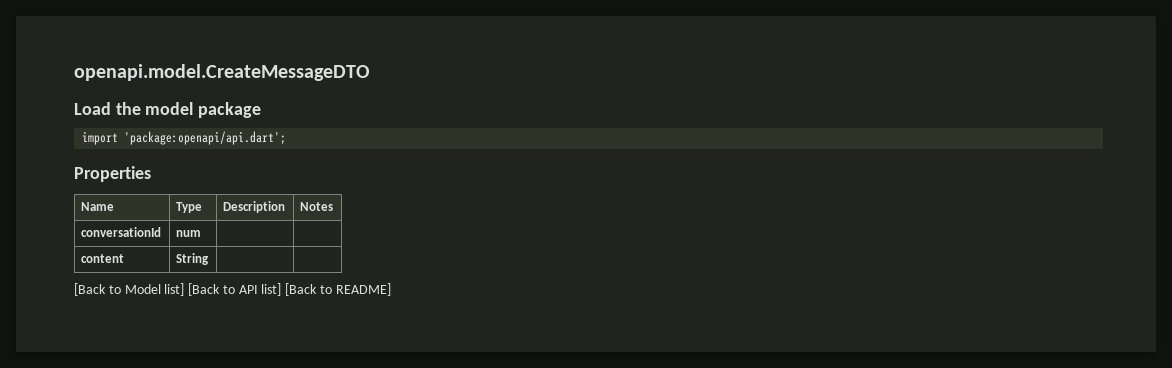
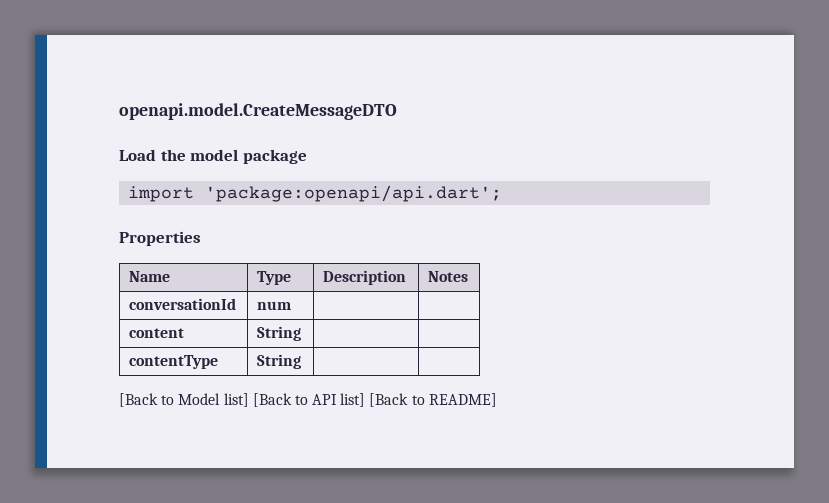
+ contentType | String | |

